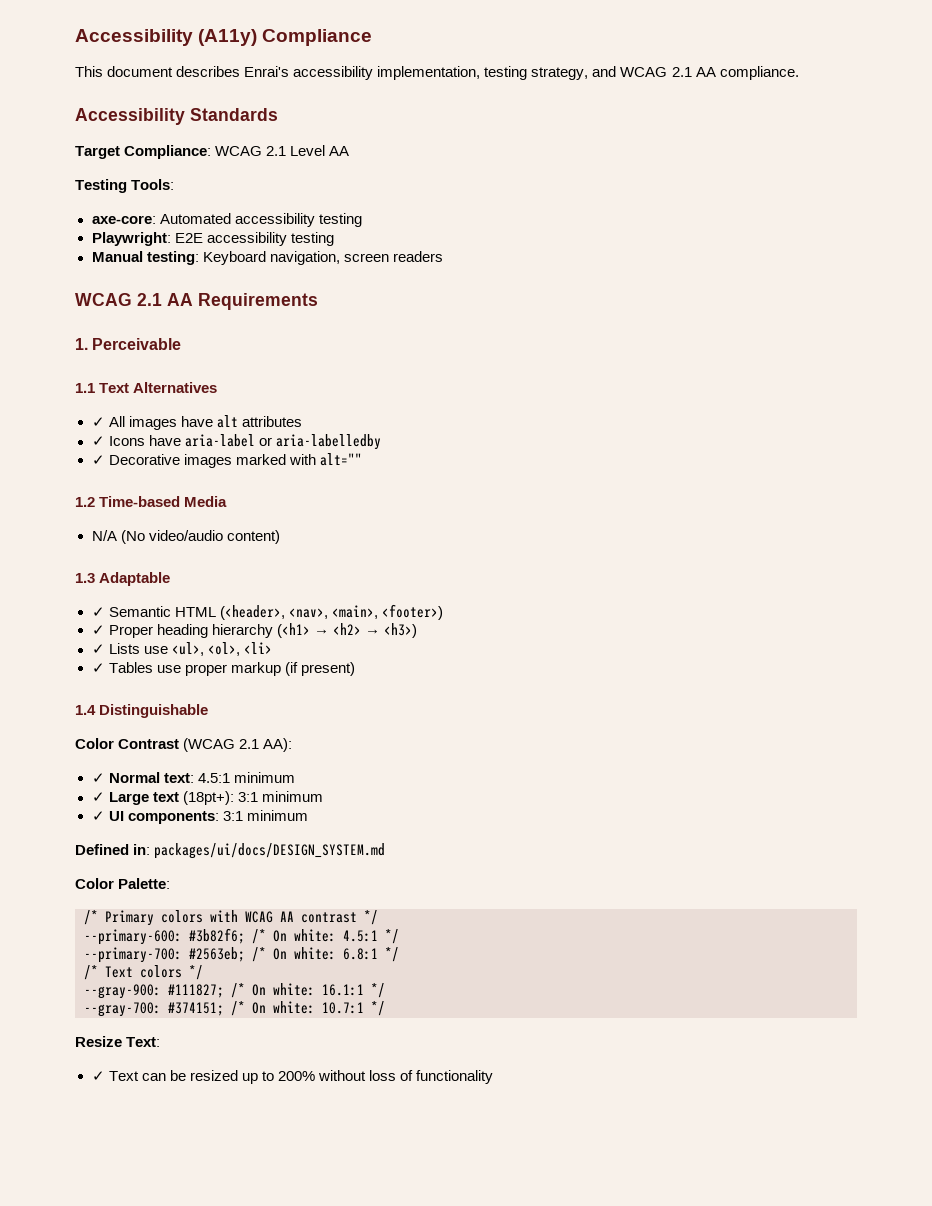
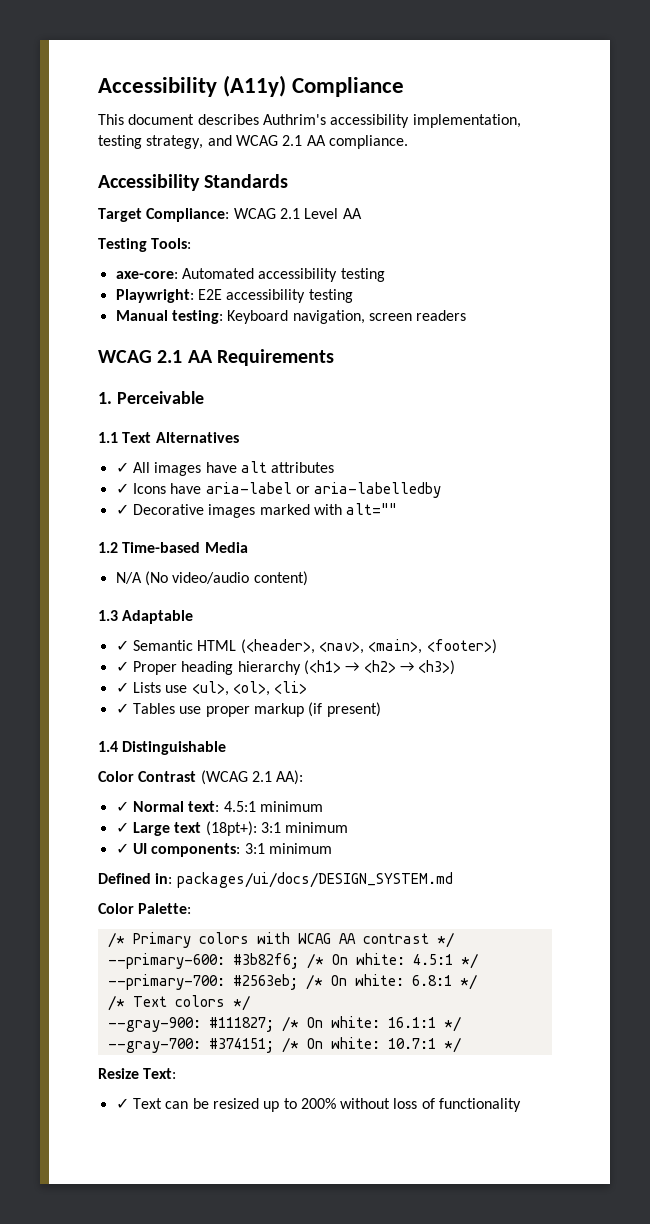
- This document describes Enrai's accessibility implementation, testing strategy, and WCAG 2.1 AA compliance.
+ This document describes Authrim's accessibility implementation, testing strategy, and WCAG 2.1 AA compliance.

